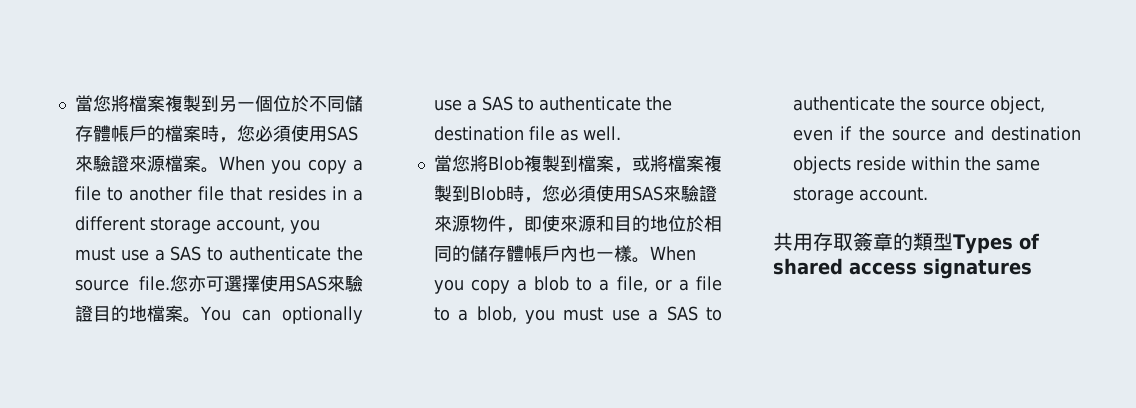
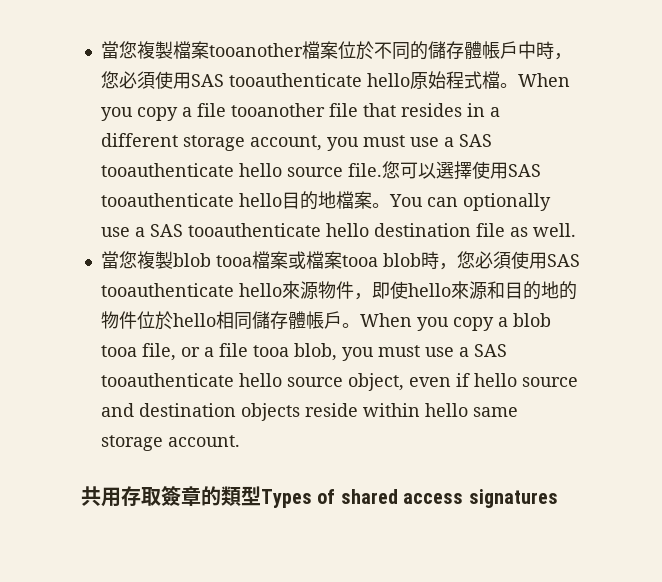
- 當您將檔案複製到另一個位於不同儲存體帳戶的檔案時，您必須使用SAS來驗證來源檔案。
+ 當您複製檔案tooanother檔案位於不同的儲存體帳戶中時，您必須使用SAS tooauthenticate hello原始程式檔。
- When you copy a file to another file that resides in a different storage account, you must use a SAS to authenticate the source file.
+ When you copy a file tooanother file that resides in a different storage account, you must use a SAS tooauthenticate hello source file.
- 您亦可選擇使用SAS來驗證目的地檔案。
+ 您可以選擇使用SAS tooauthenticate hello目的地檔案。
- You can optionally use a SAS to authenticate the destination file as well.
+ You can optionally use a SAS tooauthenticate hello destination file as well.
- 當您將Blob複製到檔案，或將檔案複製到Blob時，您必須使用SAS來驗證來源物件，即使來源和目的地位於相同的儲存體帳戶內也一樣。
+ 當您複製blob tooa檔案或檔案tooa blob時，您必須使用SAS tooauthenticate hello來源物件，即使hello來源和目的地的物件位於hello相同儲存體帳戶。
- When you copy a blob to a file, or a file to a blob, you must use a SAS to authenticate the source object, even if the source and destination objects reside within the same storage account.
+ When you copy a blob tooa file, or a file tooa blob, you must use a SAS tooauthenticate hello source object, even if hello source and destination objects reside within hello same storage account.

